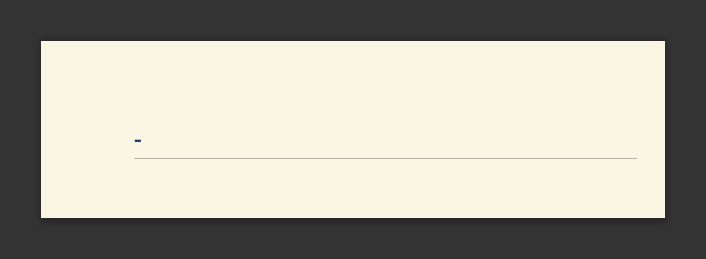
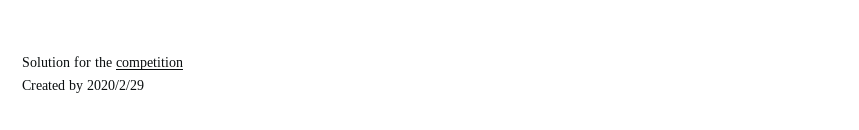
- -
+ Solution for the competition
+ Created by 2020/2/29

